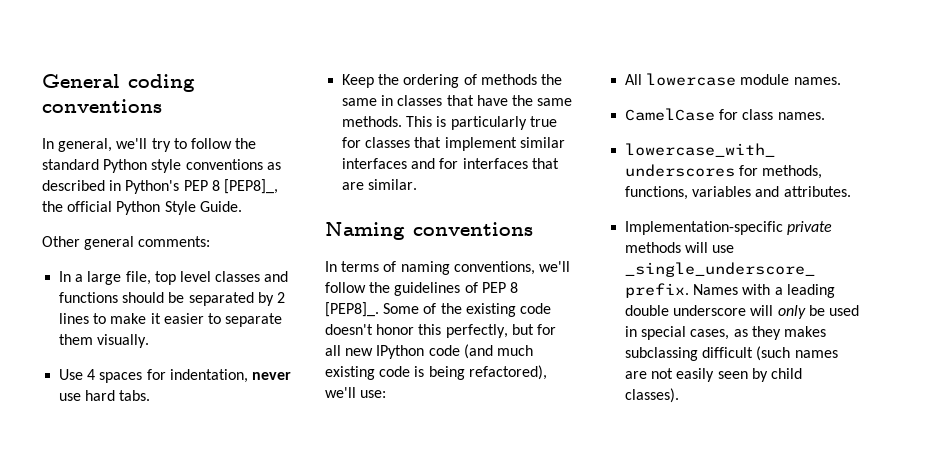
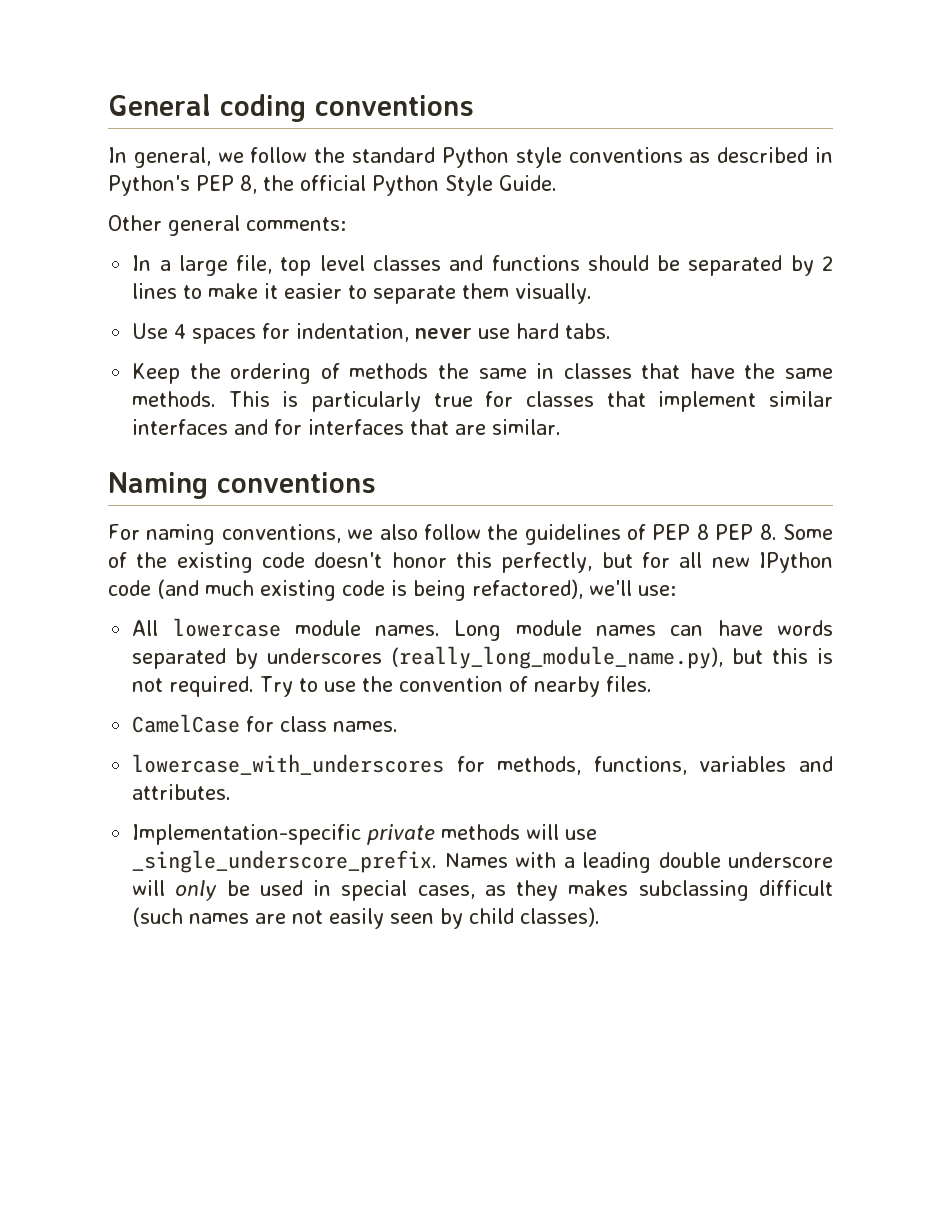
- In general, we'll try to follow the standard Python style conventions as described in Python's PEP 8 [PEP8]_, the official Python Style Guide.
+ In general, we follow the standard Python style conventions as described in Python's PEP 8, the official Python Style Guide.
- In terms of naming conventions, we'll follow the guidelines of PEP 8 [PEP8]_. Some of the existing code doesn't honor this perfectly, but for all new IPython code (and much existing code is being refactored), we'll use:
+ For naming conventions, we also follow the guidelines of PEP 8 PEP 8. Some of the existing code doesn't honor this perfectly, but for all new IPython code (and much existing code is being refactored), we'll use:
+ Long module names can have words separated by underscores (really_long_module_name.py), but this is not required. Try to use the convention of nearby files.

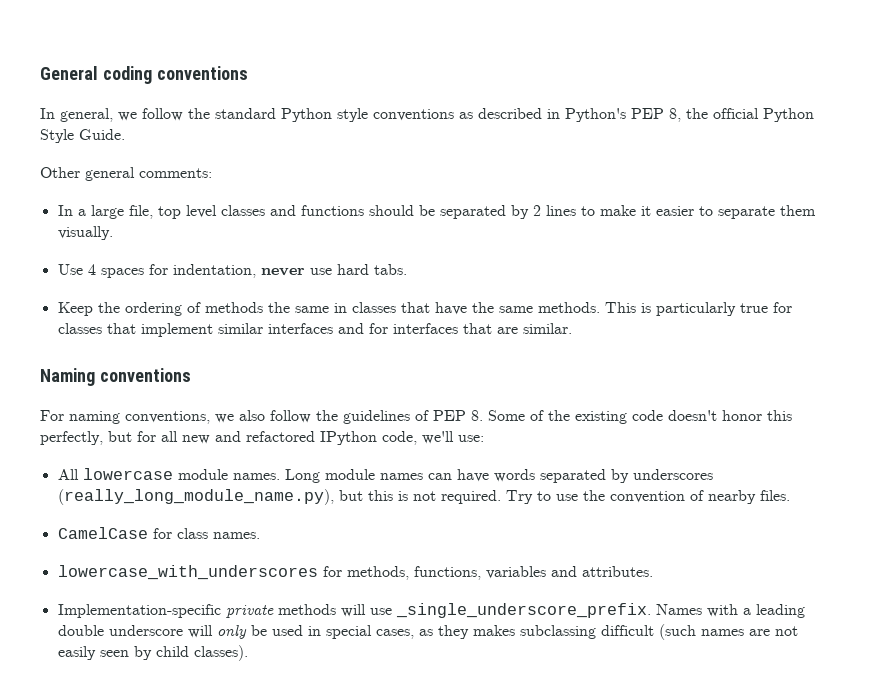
- For naming conventions, we also follow the guidelines of PEP 8 PEP 8. Some of the existing code doesn't honor this perfectly, but for all new IPython code (and much existing code is being refactored), we'll use:
+ For naming conventions, we also follow the guidelines of PEP 8. Some of the existing code doesn't honor this perfectly, but for all new and refactored IPython code, we'll use:

